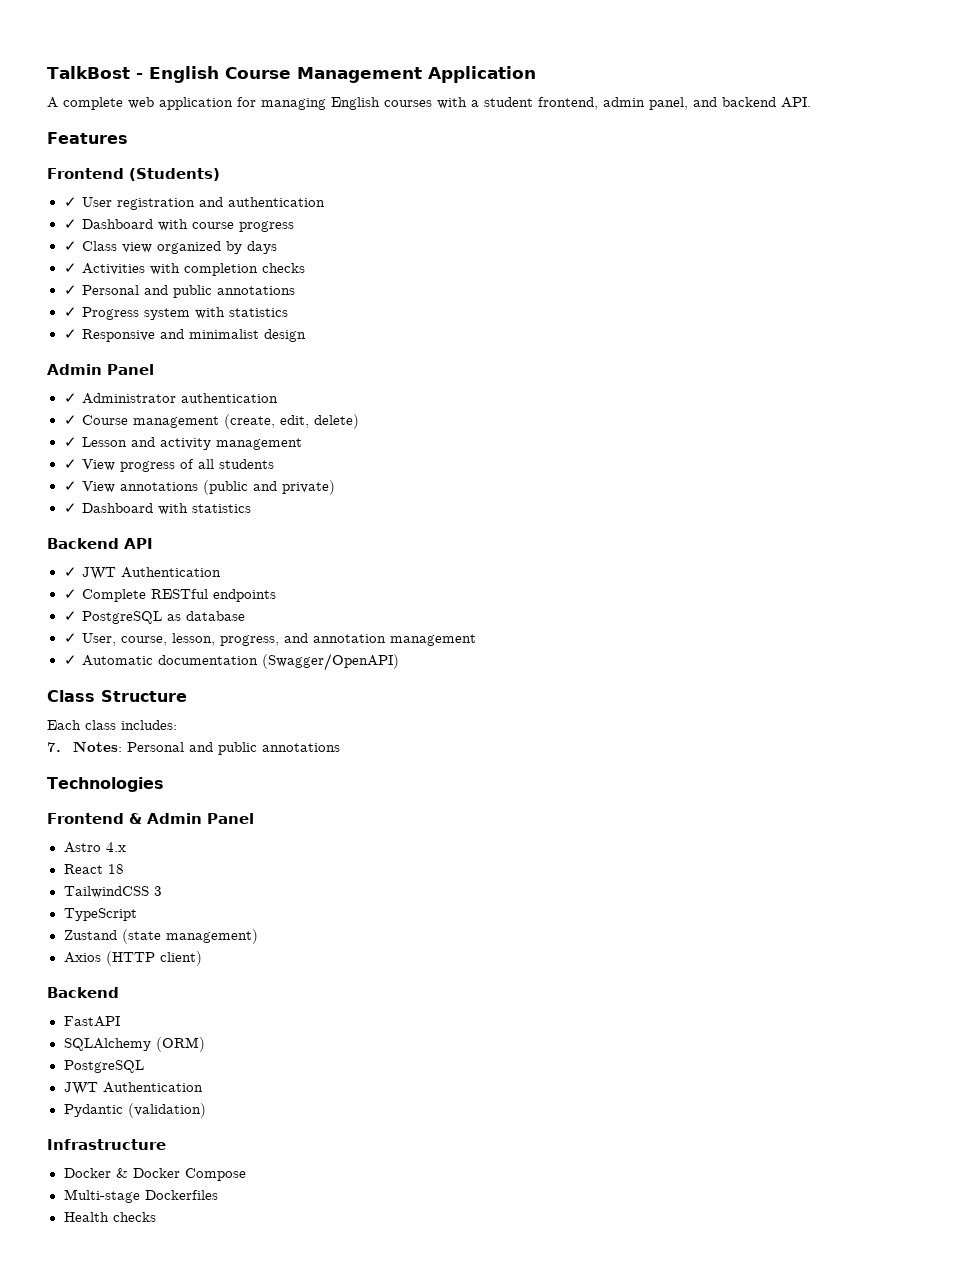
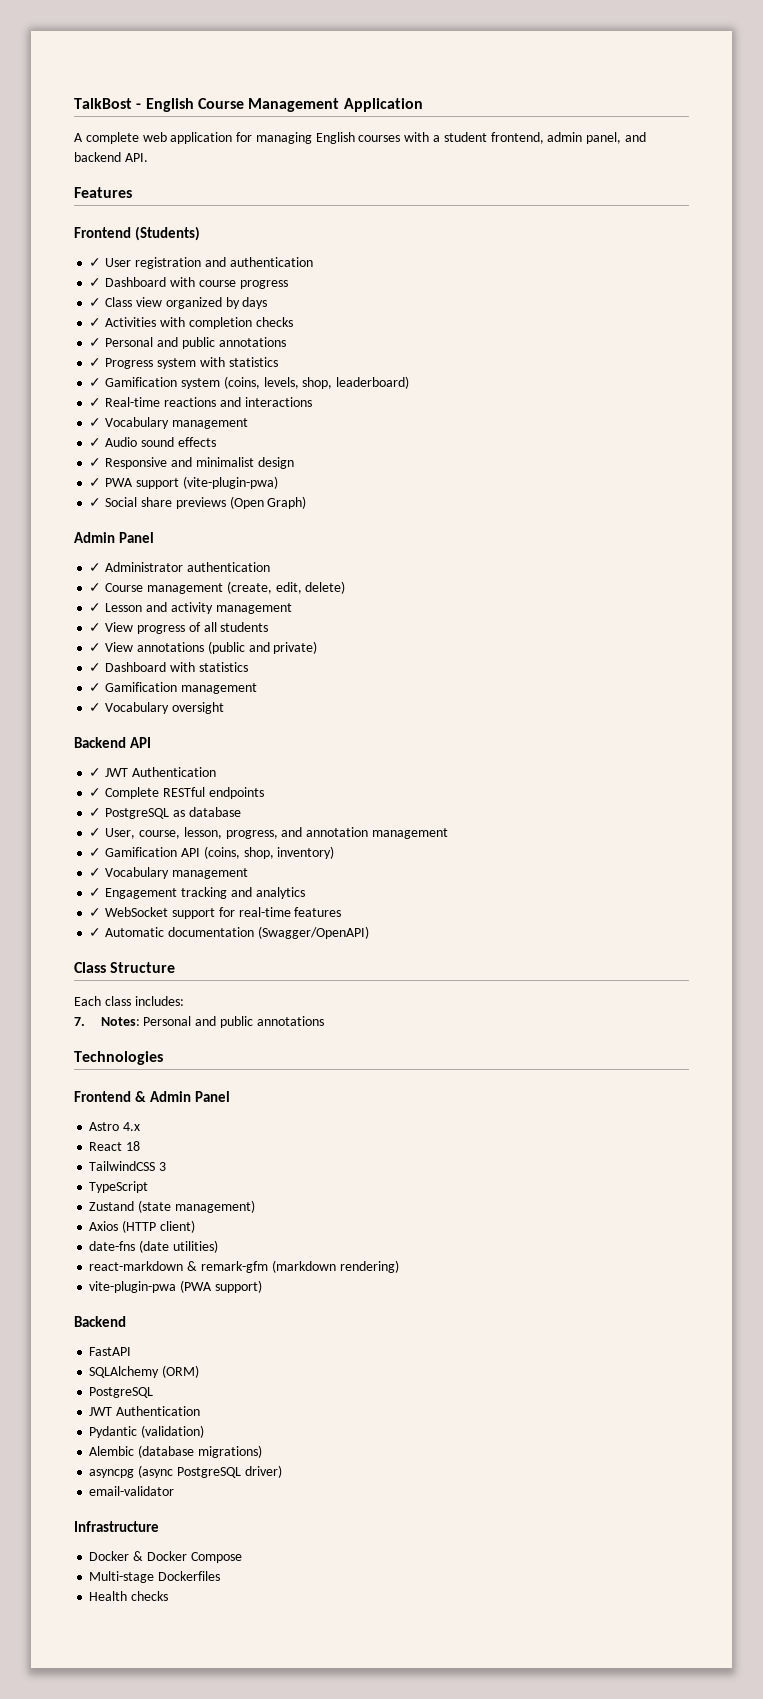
+ ✓ Gamification system (coins, levels, shop, leaderboard)
+ ✓ Real-time reactions and interactions
+ ✓ Vocabulary management
+ ✓ Audio sound effects
+ ✓ PWA support (vite-plugin-pwa)
+ ✓ Social share previews (Open Graph)
+ ✓ Gamification management
+ ✓ Vocabulary oversight
+ ✓ Gamification API (coins, shop, inventory)
+ ✓ Vocabulary management
+ ✓ Engagement tracking and analytics
+ ✓ WebSocket support for real-time features
+ date-fns (date utilities)
+ react-markdown & remark-gfm (markdown rendering)
+ vite-plugin-pwa (PWA support)
+ Alembic (database migrations)
+ asyncpg (async PostgreSQL driver)
+ email-validator

